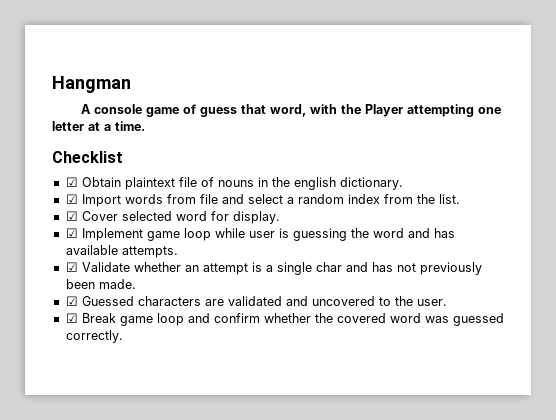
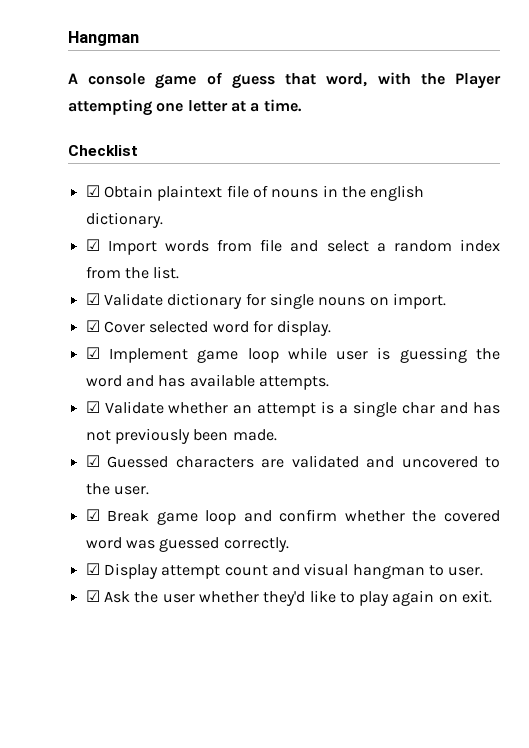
+ ☑ Validate dictionary for single nouns on import.
+ ☑ Display attempt count and visual hangman to user.
+ ☑ Ask the user whether they'd like to play again on exit.

